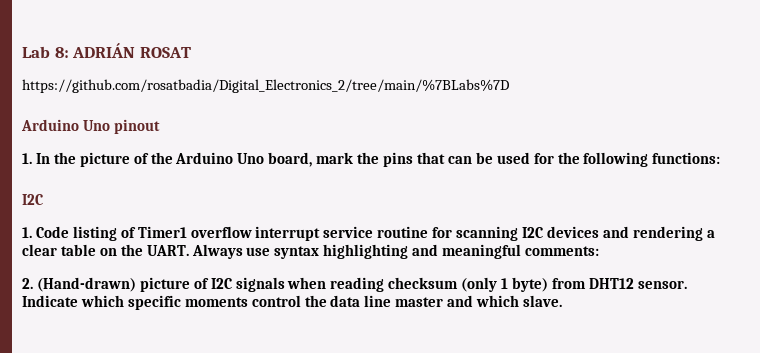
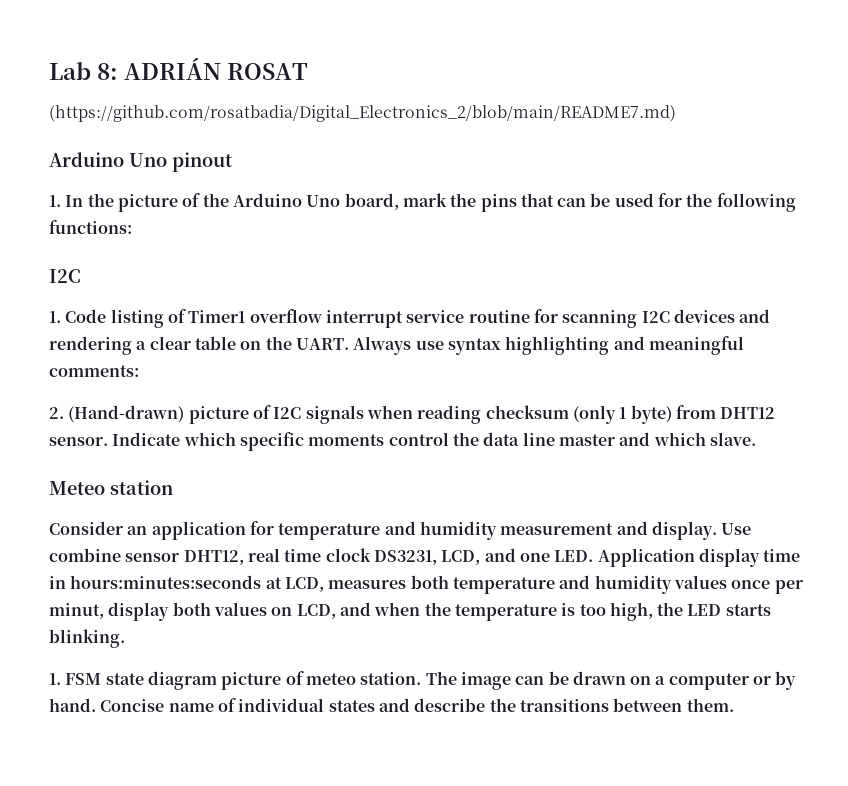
- https://github.com/rosatbadia/Digital_Electronics_2/tree/main/%7BLabs%7D
+ (https://github.com/rosatbadia/Digital_Electronics_2/blob/main/README7.md)
+ Meteo station
+ Consider an application for temperature and humidity measurement and display. Use combine sensor DHT12, real time clock DS3231, LCD, and one LED. Application display time in hours:minutes:seconds at LCD, measures both temperature and humidity values once per minut, display both values on LCD, and when the temperature is too high, the LED starts blinking.
+ 1. FSM state diagram picture of meteo station. The image can be drawn on a computer or by hand. Concise name of individual states and describe the transitions between them.

